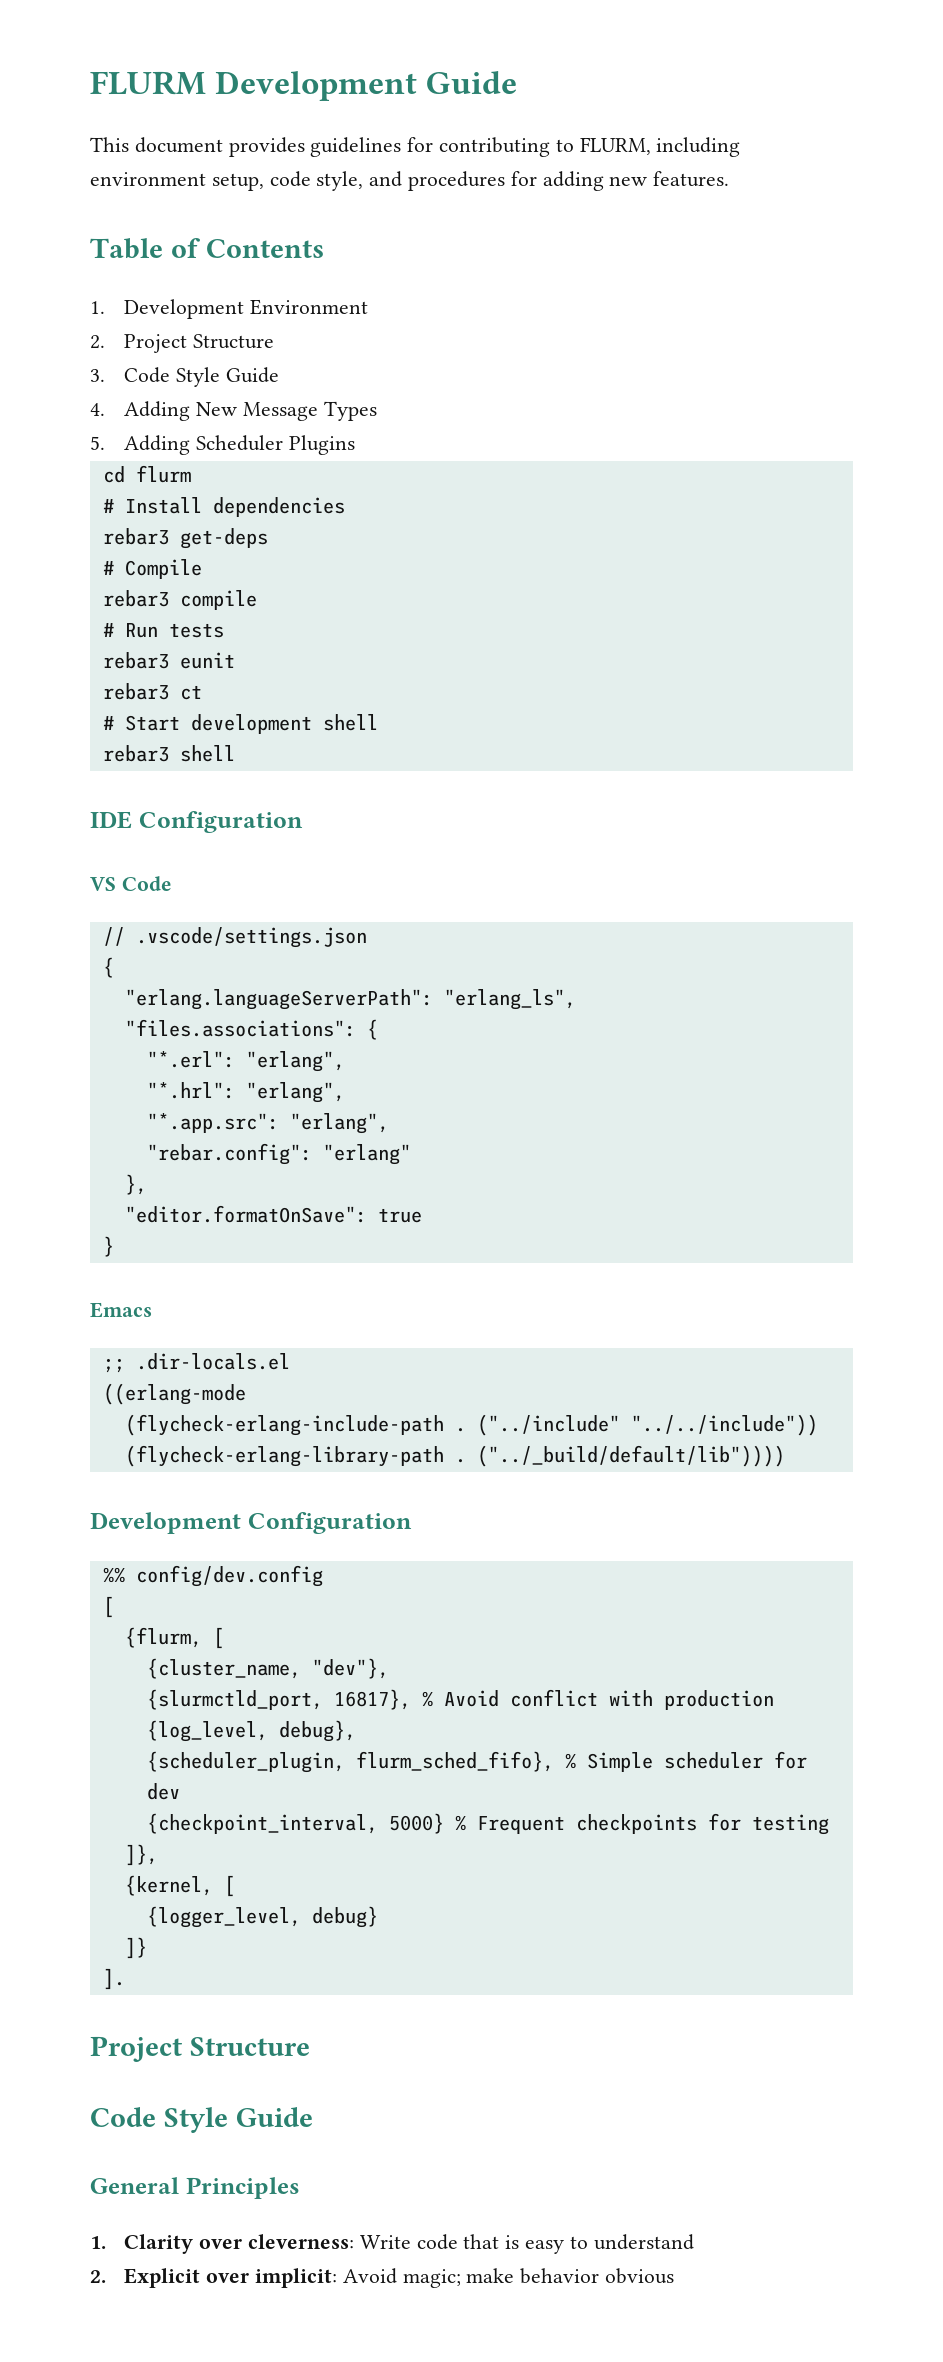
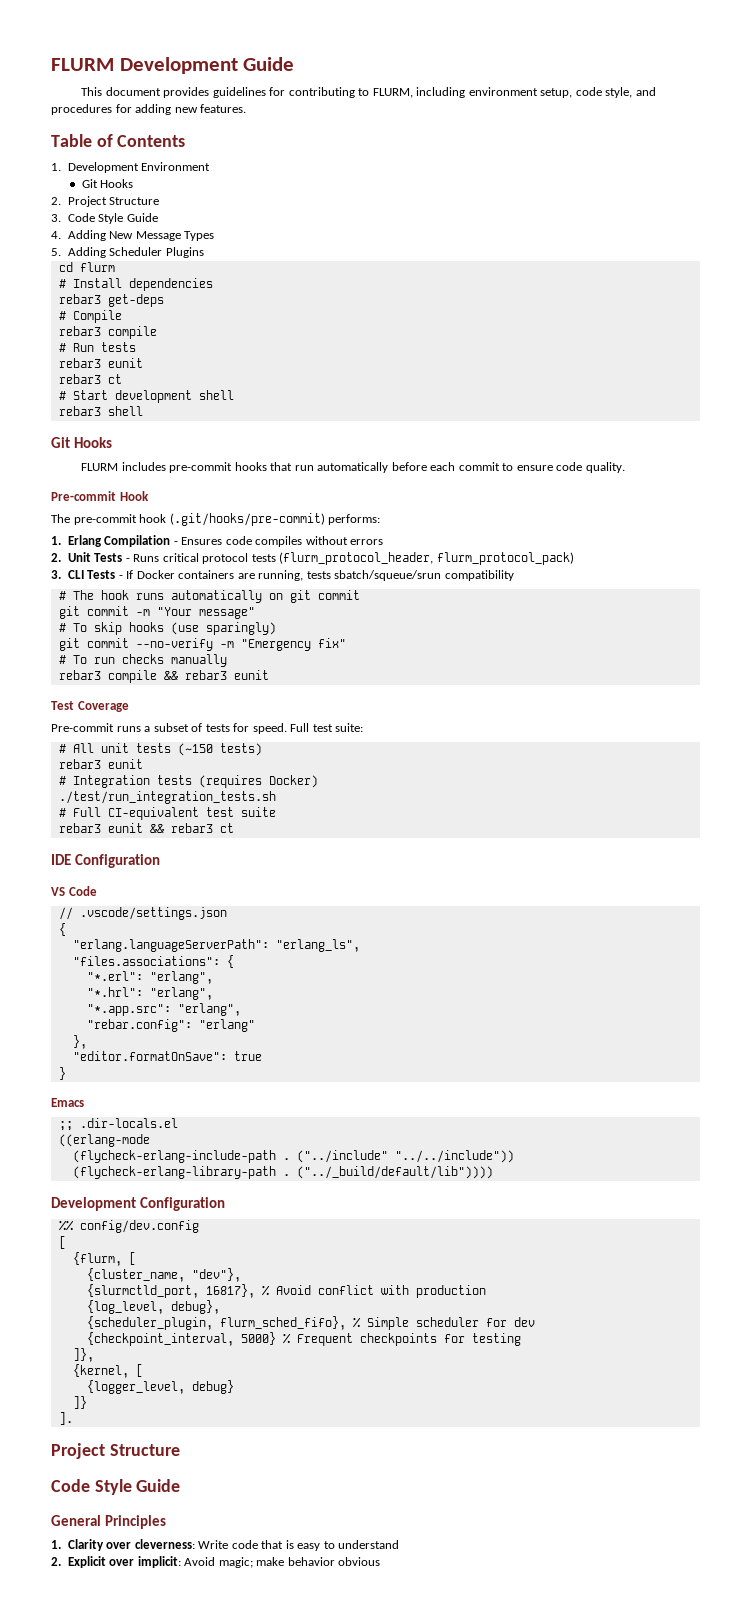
  1. Development Environment
+ Git Hooks
  rebar3 shell
+ Git Hooks
+ FLURM includes pre-commit hooks that run automatically before each commit to ensure code quality.
+ Pre-commit Hook
+ The pre-commit hook (.git/hooks/pre-commit) performs:
+ 1. Erlang Compilation - Ensures code compiles without errors
+ 2. Unit Tests - Runs critical protocol tests (flurm_protocol_header, flurm_protocol_pack)
+ 3. CLI Tests - If Docker containers are running, tests sbatch/squeue/srun compatibility
+ # The hook runs automatically on git commit
+ git commit -m "Your message"
+ # To skip hooks (use sparingly)
+ git commit --no-verify -m "Emergency fix"
+ # To run checks manually
+ rebar3 compile && rebar3 eunit
+ Test Coverage
+ Pre-commit runs a subset of tests for speed. Full test suite:
+ # All unit tests (~150 tests)
+ rebar3 eunit
+ # Integration tests (requires Docker)
+ ./test/run_integration_tests.sh
+ # Full CI-equivalent test suite
+ rebar3 eunit && rebar3 ct

